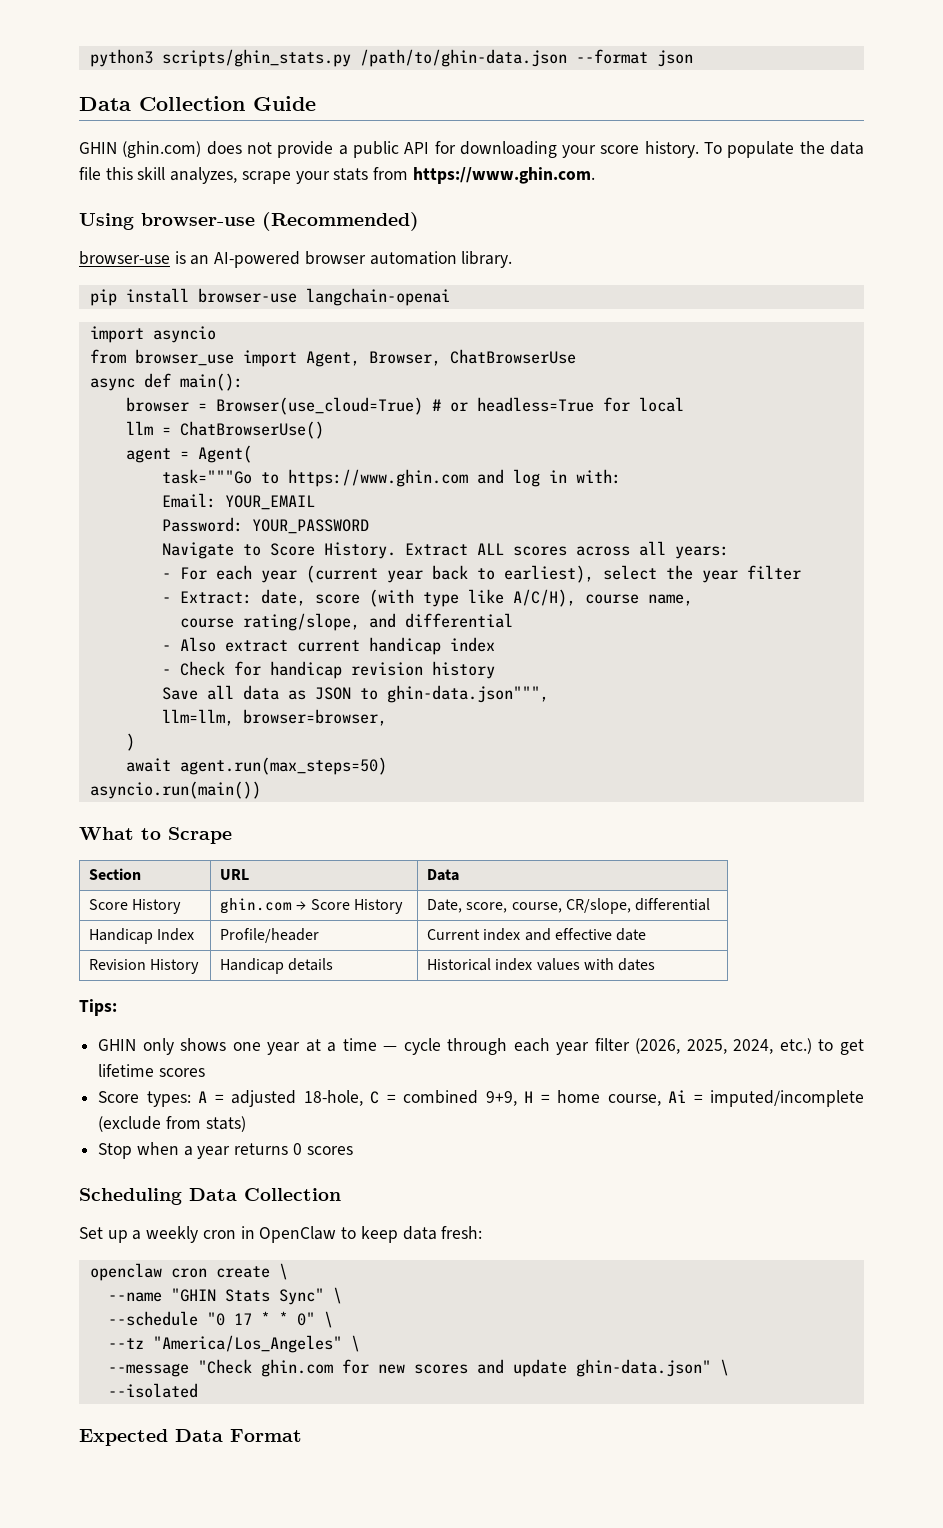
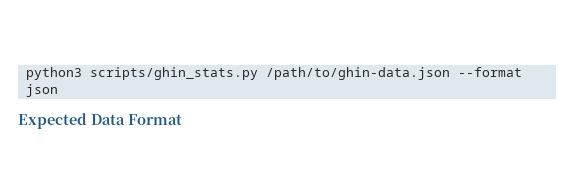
- Data Collection Guide
- GHIN (ghin.com) does not provide a public API for downloading your score history. To populate the data file this skill analyzes, scrape your stats from https://www.ghin.com.
- Using browser-use (Recommended)
- browser-use is an AI-powered browser automation library.
- pip install browser-use langchain-openai
- import asyncio
- from browser_use import Agent, Browser, ChatBrowserUse
- async def main():
- browser = Browser(use_cloud=True) # or headless=True for local
- llm = ChatBrowserUse()
- agent = Agent(
- task="""Go to https://www.ghin.com and log in with:
- Email: YOUR_EMAIL
- Password: YOUR_PASSWORD
- Navigate to Score History. Extract ALL scores across all years:
- - For each year (current year back to earliest), select the year filter
- - Extract: date, score (with type like A/C/H), course name,
- course rating/slope, and differential
- - Also extract current handicap index
- - Check for handicap revision history
- Save all data as JSON to ghin-data.json""",
- llm=llm, browser=browser,
- )
- await agent.run(max_steps=50)
- asyncio.run(main())
- What to Scrape
- Section | URL | Data
- Score History | ghin.com → Score History | Date, score, course, CR/slope, differential
- Handicap Index | Profile/header | Current index and effective date
- Revision History | Handicap details | Historical index values with dates
- Tips:
- GHIN only shows one year at a time — cycle through each year filter (2026, 2025, 2024, etc.) to get lifetime scores
- Score types: A = adjusted 18-hole, C = combined 9+9, H = home course, Ai = imputed/incomplete (exclude from stats)
- Stop when a year returns 0 scores
- Scheduling Data Collection
- Set up a weekly cron in OpenClaw to keep data fresh:
- openclaw cron create \
- --name "GHIN Stats Sync" \
- --schedule "0 17 * * 0" \
- --tz "America/Los_Angeles" \
- --message "Check ghin.com for new scores and update ghin-data.json" \
- --isolated

